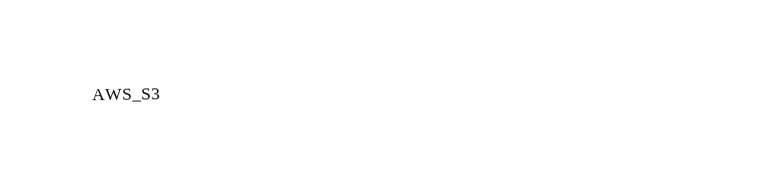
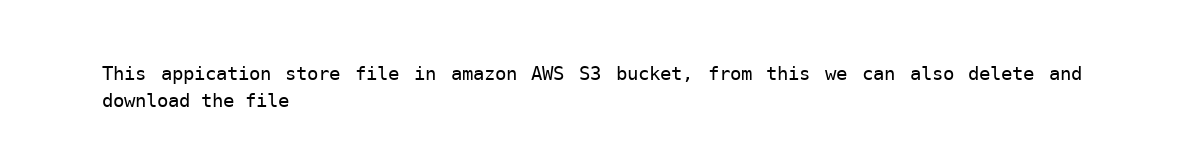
- AWS_S3
+ This appication store file in amazon AWS S3 bucket, from this we can also delete and download the file

